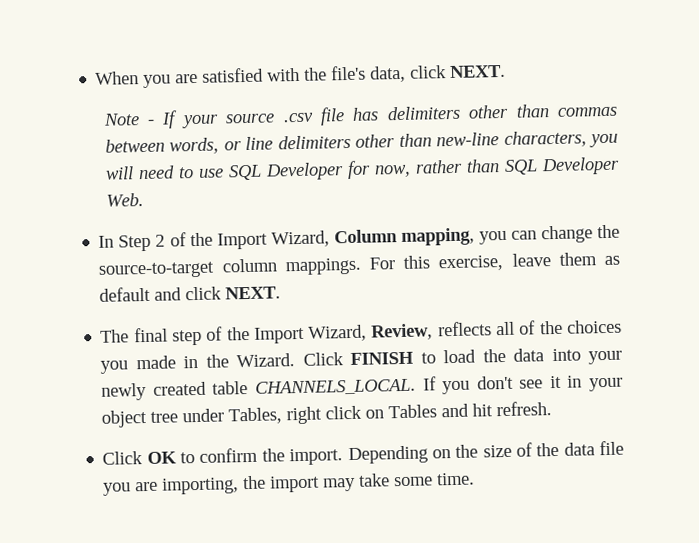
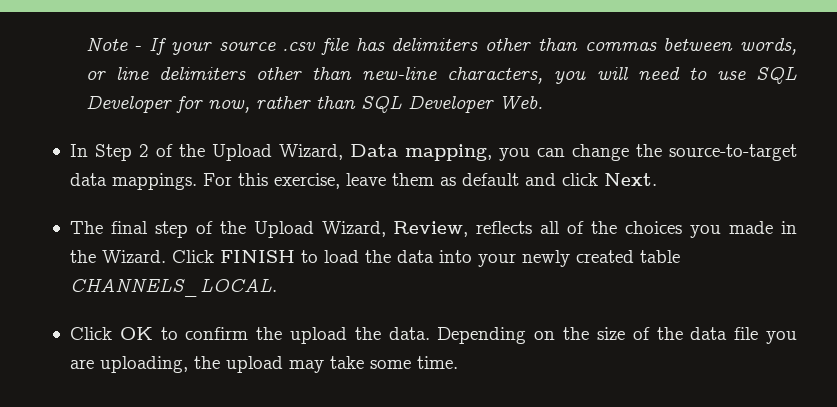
- When you are satisfied with the file's data, click NEXT.
- In Step 2 of the Import Wizard, Column mapping, you can change the source-to-target column mappings.
+ In Step 2 of the Upload Wizard, Data mapping, you can change the source-to-target data mappings.
- For this exercise, leave them as default and click NEXT.
+ For this exercise, leave them as default and click Next.
- The final step of the Import Wizard, Review, reflects all of the choices you made in the Wizard.
+ The final step of the Upload Wizard, Review, reflects all of the choices you made in the Wizard.
- If you don't see it in your object tree under Tables, right click on Tables and hit refresh.
- Click OK to confirm the import.
+ Click OK to confirm the upload the data.
- Depending on the size of the data file you are importing, the import may take some time.
+ Depending on the size of the data file you are uploading, the upload may take some time.

